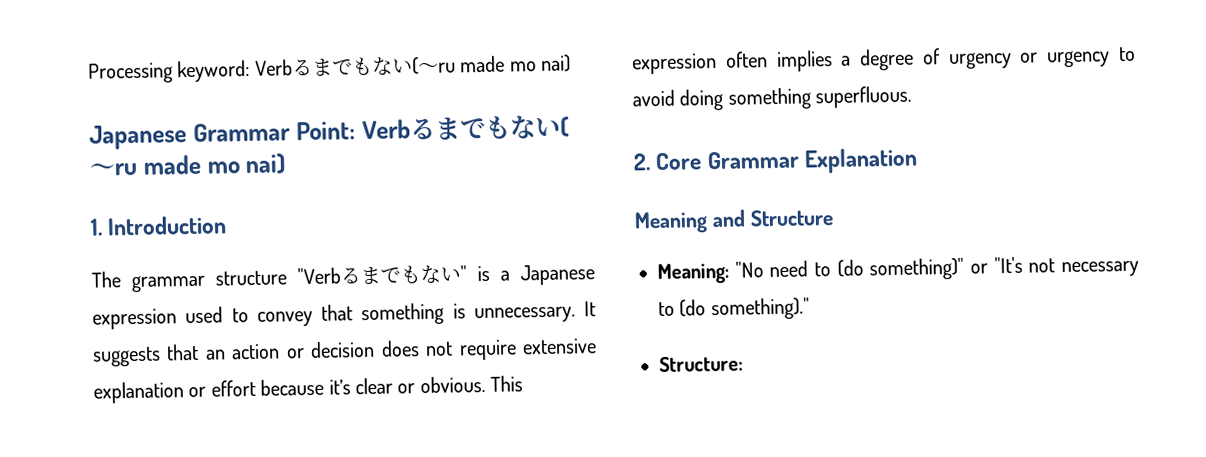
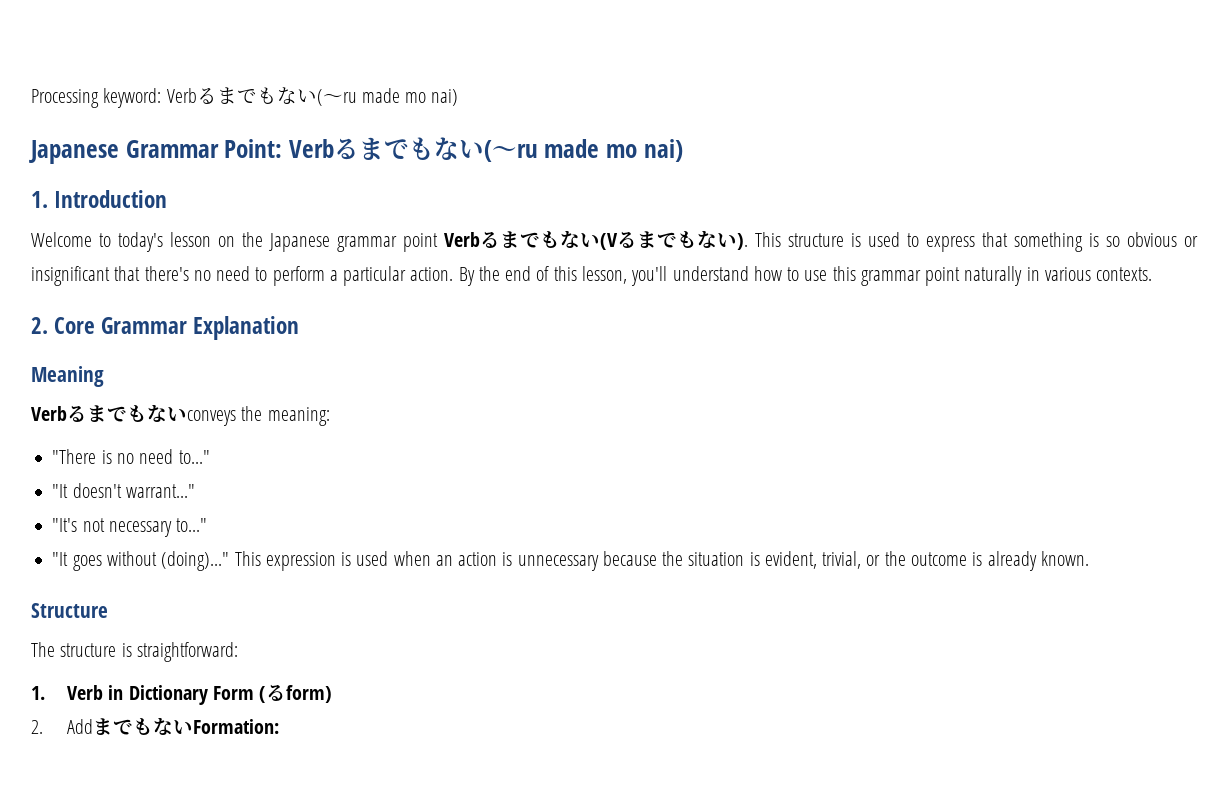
- The grammar structure "Verbるまでもない" is a Japanese expression used to convey that something is unnecessary. It suggests that an action or decision does not require extensive explanation or effort because it’s clear or obvious. This expression often implies a degree of urgency or urgency to avoid doing something superfluous.
+ Welcome to today's lesson on the Japanese grammar point Verbるまでもない(Vるまでもない). This structure is used to express that something is so obvious or insignificant that there's no need to perform a particular action. By the end of this lesson, you'll understand how to use this grammar point naturally in various contexts.
- Meaning and Structure
- Meaning: "No need to (do something)" or "It's not necessary to (do something)."
- Structure:
+ Meaning
+ Verbるまでもないconveys the meaning:
+ "There is no need to..."
+ "It doesn't warrant..."
+ "It's not necessary to..."
+ "It goes without (doing)..." This expression is used when an action is unnecessary because the situation is evident, trivial, or the outcome is already known.
+ Structure
+ The structure is straightforward:
+ 1. Verb in Dictionary Form (るform)
+ 2. AddまでもないFormation:

